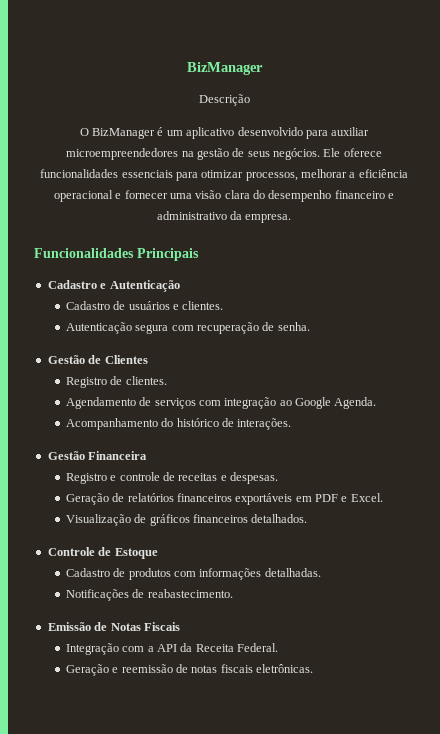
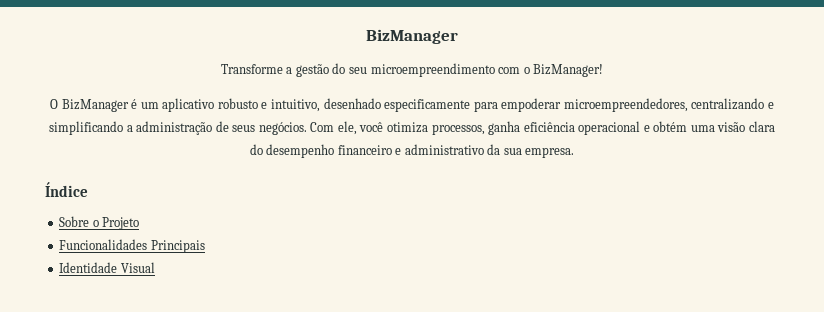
- Descrição
+ Transforme a gestão do seu microempreendimento com o BizManager!
- O BizManager é um aplicativo desenvolvido para auxiliar microempreendedores na gestão de seus negócios. Ele oferece funcionalidades essenciais para otimizar processos, melhorar a eficiência operacional e fornecer uma visão clara do desempenho financeiro e administrativo da empresa.
+ O BizManager é um aplicativo robusto e intuitivo, desenhado especificamente para empoderar microempreendedores, centralizando e simplificando a administração de seus negócios. Com ele, você otimiza processos, ganha eficiência operacional e obtém uma visão clara do desempenho financeiro e administrativo da sua empresa.
+ Índice
+ Sobre o Projeto
  Funcionalidades Principais
- Cadastro e Autenticação
- Cadastro de usuários e clientes.
- Autenticação segura com recuperação de senha.
- Gestão de Clientes
- Registro de clientes.
- Agendamento de serviços com integração ao Google Agenda.
- Acompanhamento do histórico de interações.
- Gestão Financeira
- Registro e controle de receitas e despesas.
- Geração de relatórios financeiros exportáveis em PDF e Excel.
- Visualização de gráficos financeiros detalhados.
- Controle de Estoque
- Cadastro de produtos com informações detalhadas.
- Notificações de reabastecimento.
- Emissão de Notas Fiscais
- Integração com a API da Receita Federal.
- Geração e reemissão de notas fiscais eletrônicas.
+ Identidade Visual

